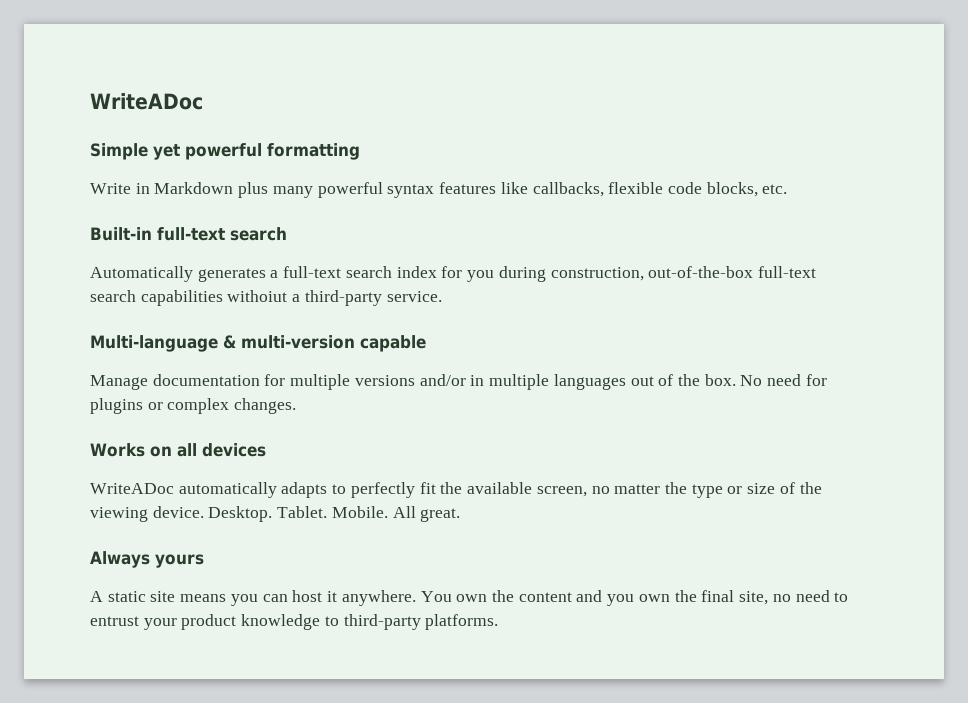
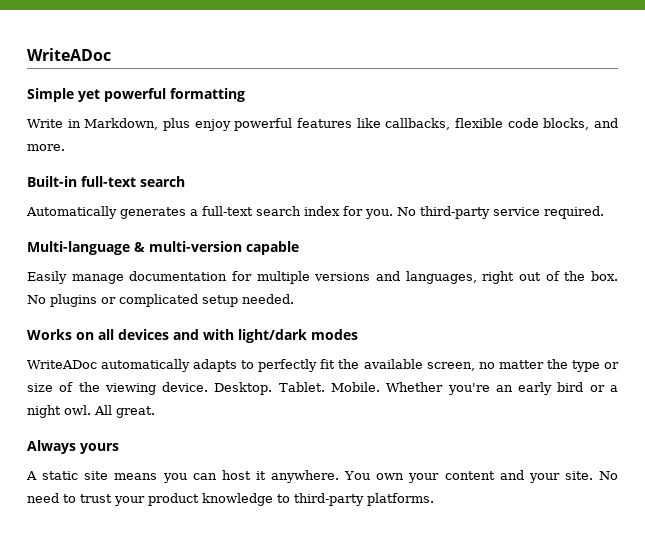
- Write in Markdown plus many powerful syntax features like callbacks, flexible code blocks, etc.
+ Write in Markdown, plus enjoy powerful features like callbacks, flexible code blocks, and more.
- Automatically generates a full-text search index for you during construction, out-of-the-box full-text search capabilities withoiut a third-party service.
+ Automatically generates a full-text search index for you. No third-party service required.
- Manage documentation for multiple versions and/or in multiple languages out of the box.
+ Easily manage documentation for multiple versions and languages, right out of the box.
- No need for plugins or complex changes.
+ No plugins or complicated setup needed.
- Works on all devices
+ Works on all devices and with light/dark modes
+ Whether you're an early bird or a night owl.
- You own the content and you own the final site, no need to entrust your product knowledge to third-party platforms.
+ You own your content and your site. No need to trust your product knowledge to third-party platforms.

